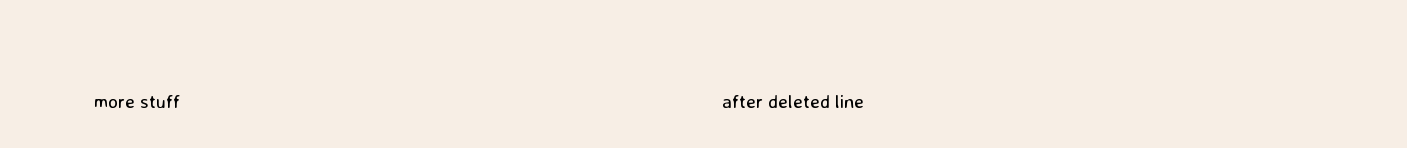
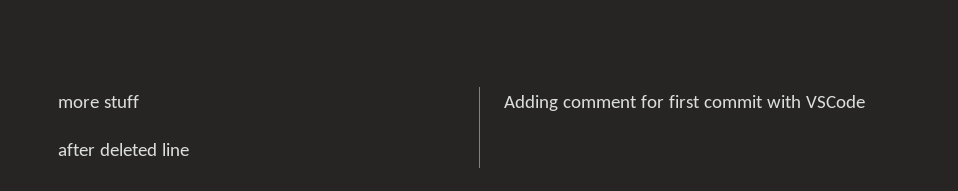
+ Adding comment for first commit with VSCode

